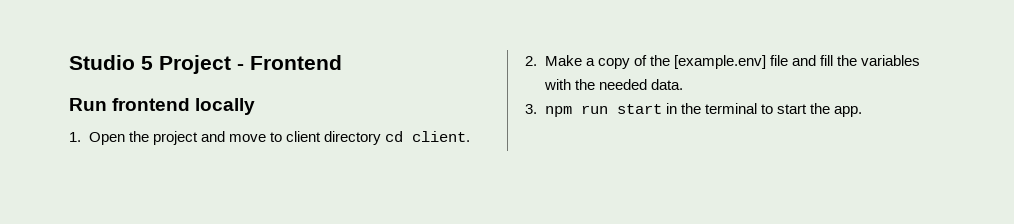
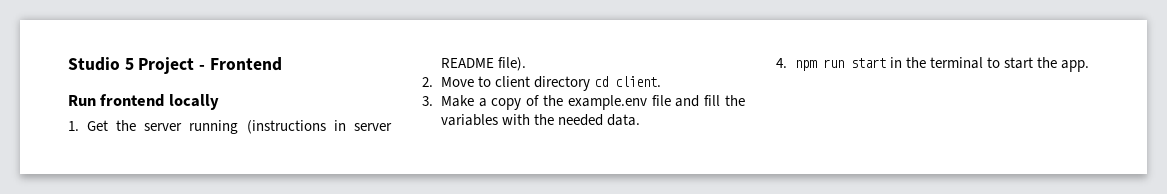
- 1. Open the project and move to client directory cd client.
+ 1. Get the server running (instructions in server README file).
+ 2. Move to client directory cd client.
- 2. Make a copy of the [example.env] file and fill the variables with the needed data.
+ 3. Make a copy of the example.env file and fill the variables with the needed data.
- 3. npm run start in the terminal to start the app.
+ 4. npm run start in the terminal to start the app.

